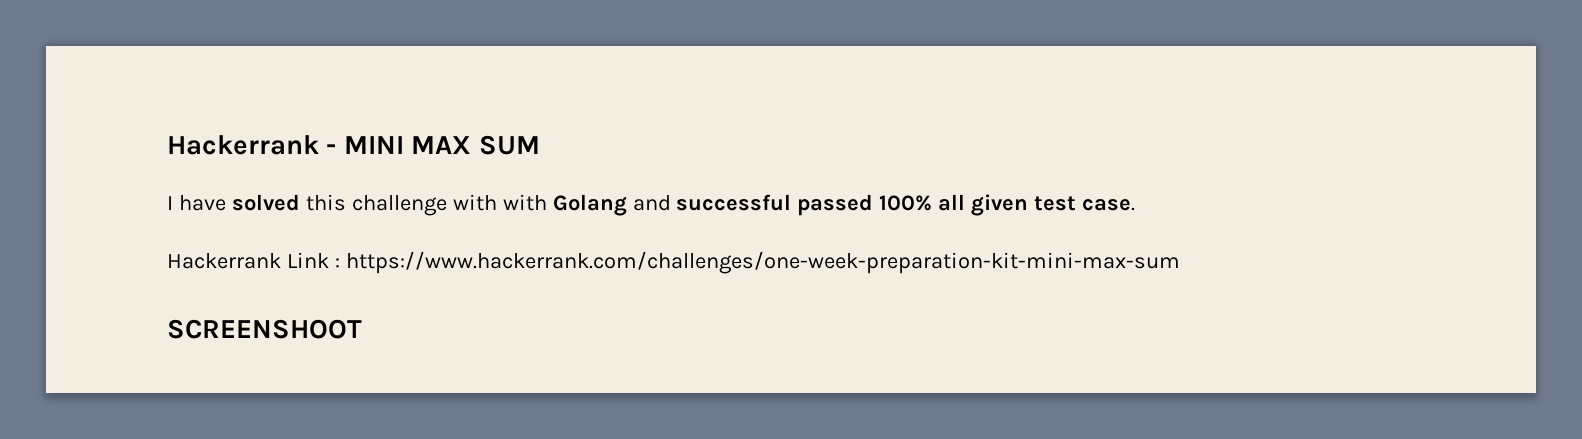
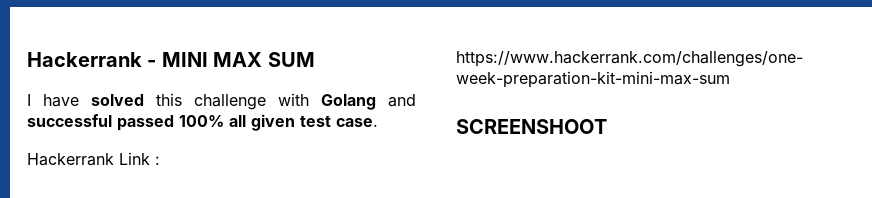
- I have solved this challenge with with Golang and successful passed 100% all given test case.
+ I have solved this challenge with Golang and successful passed 100% all given test case.

